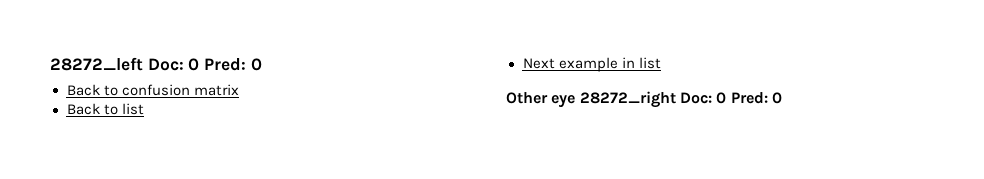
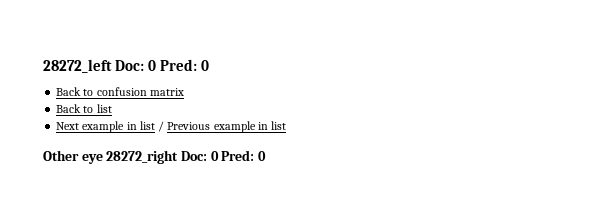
- Next example in list
+ Next example in list / Previous example in list

